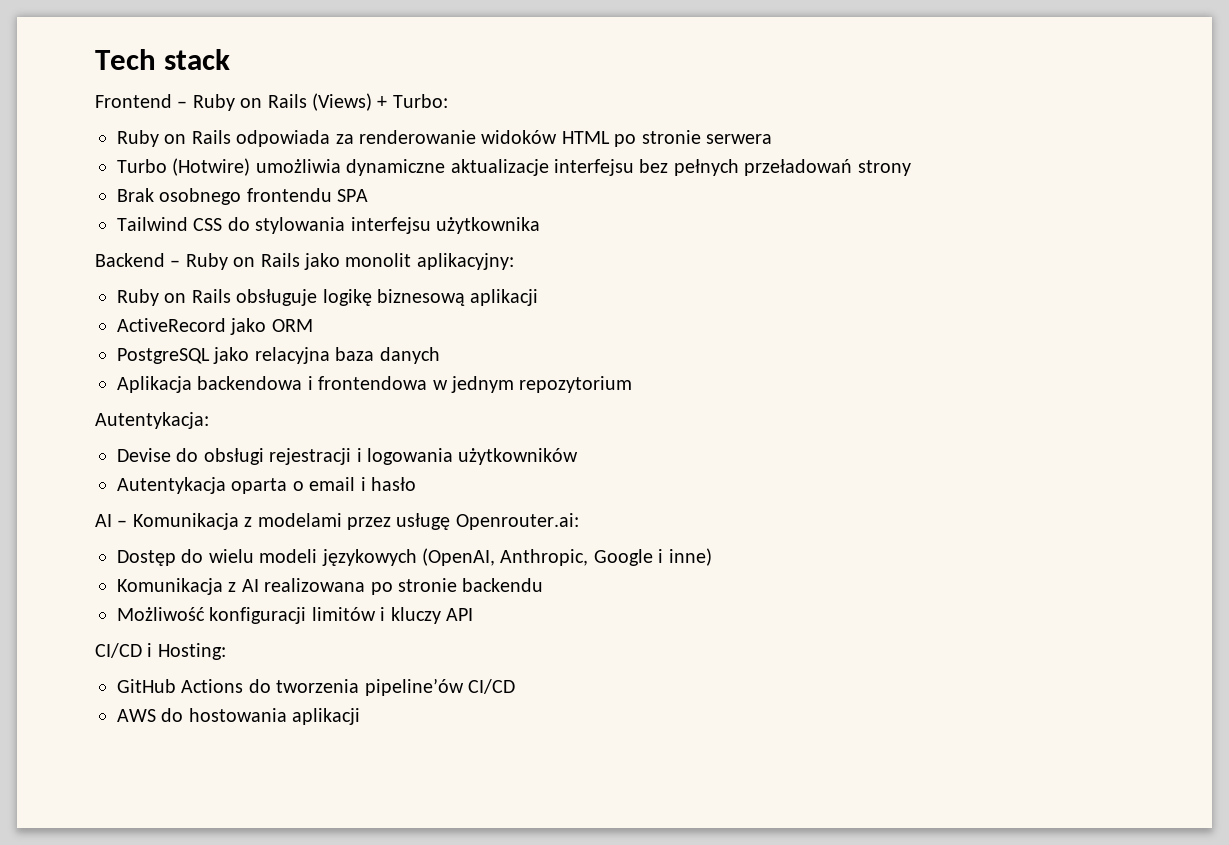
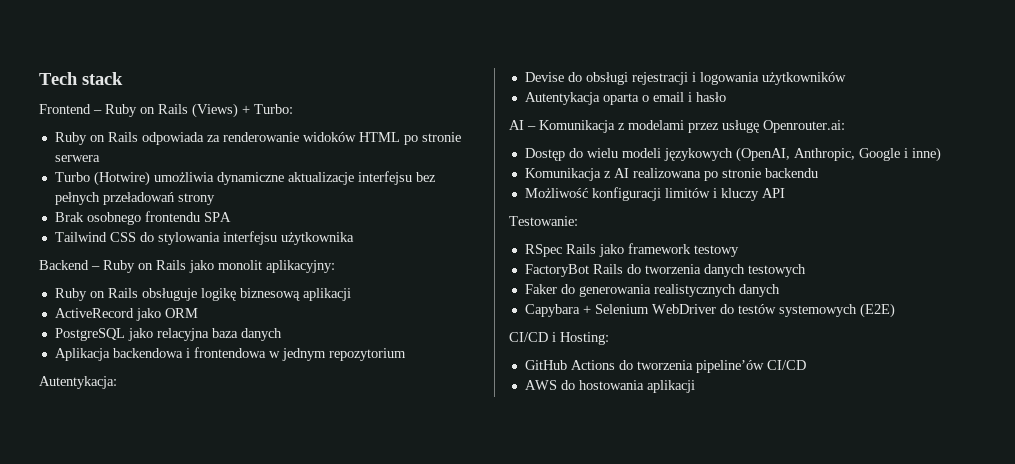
+ Testowanie:
+ RSpec Rails jako framework testowy
+ FactoryBot Rails do tworzenia danych testowych
+ Faker do generowania realistycznych danych
+ Capybara + Selenium WebDriver do testów systemowych (E2E)

